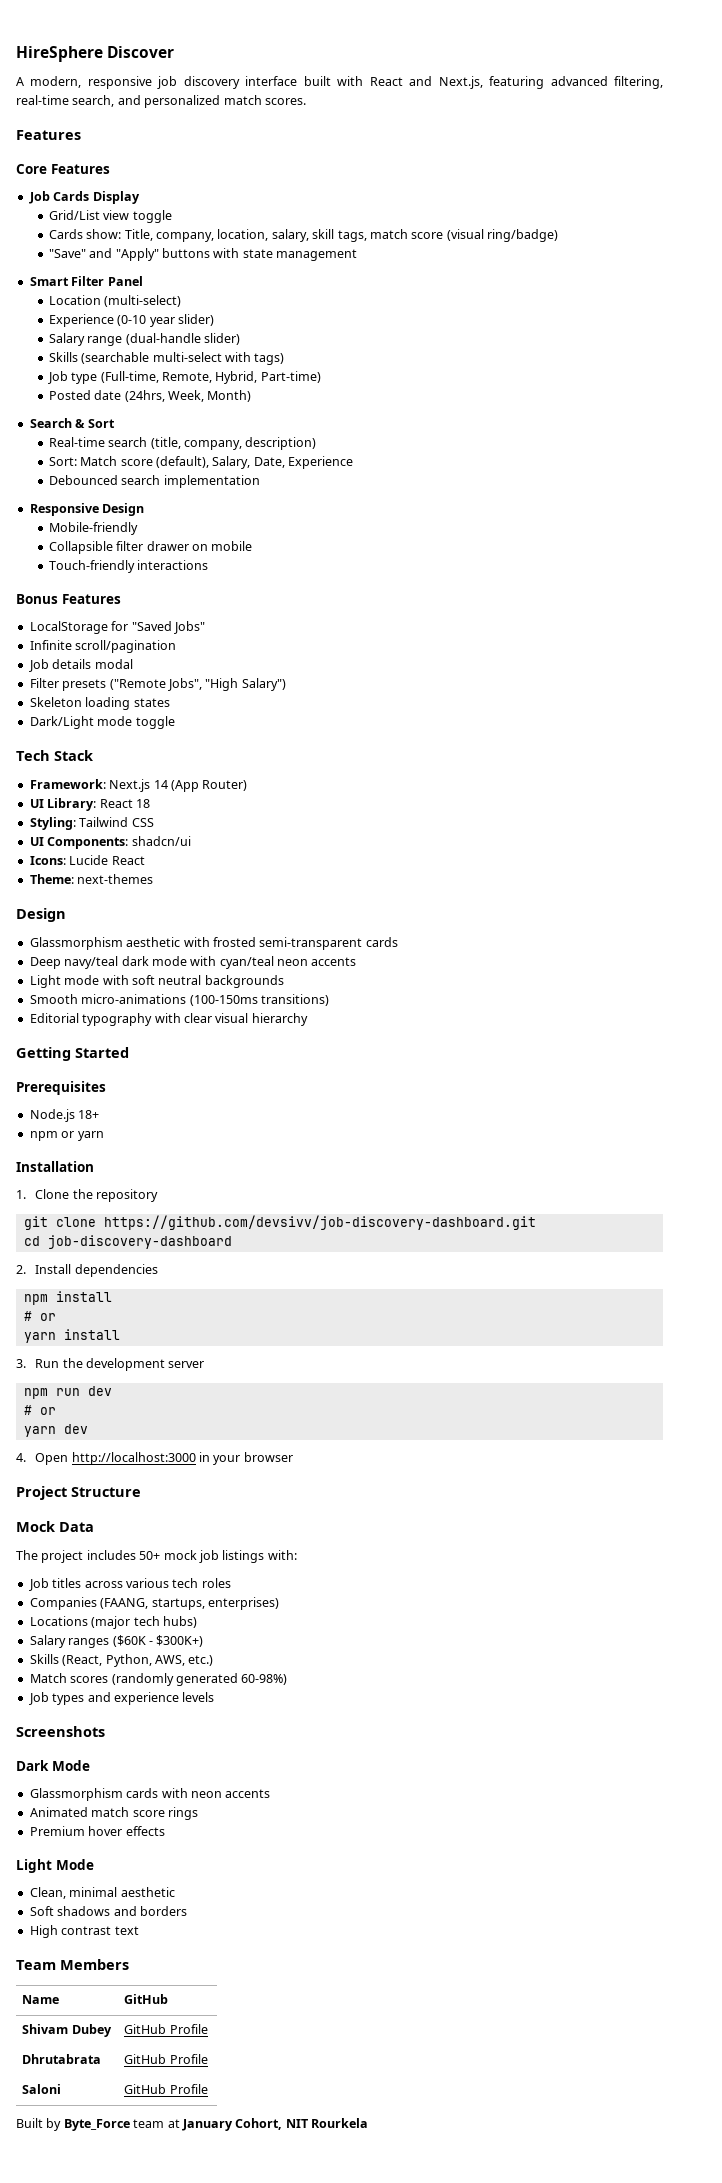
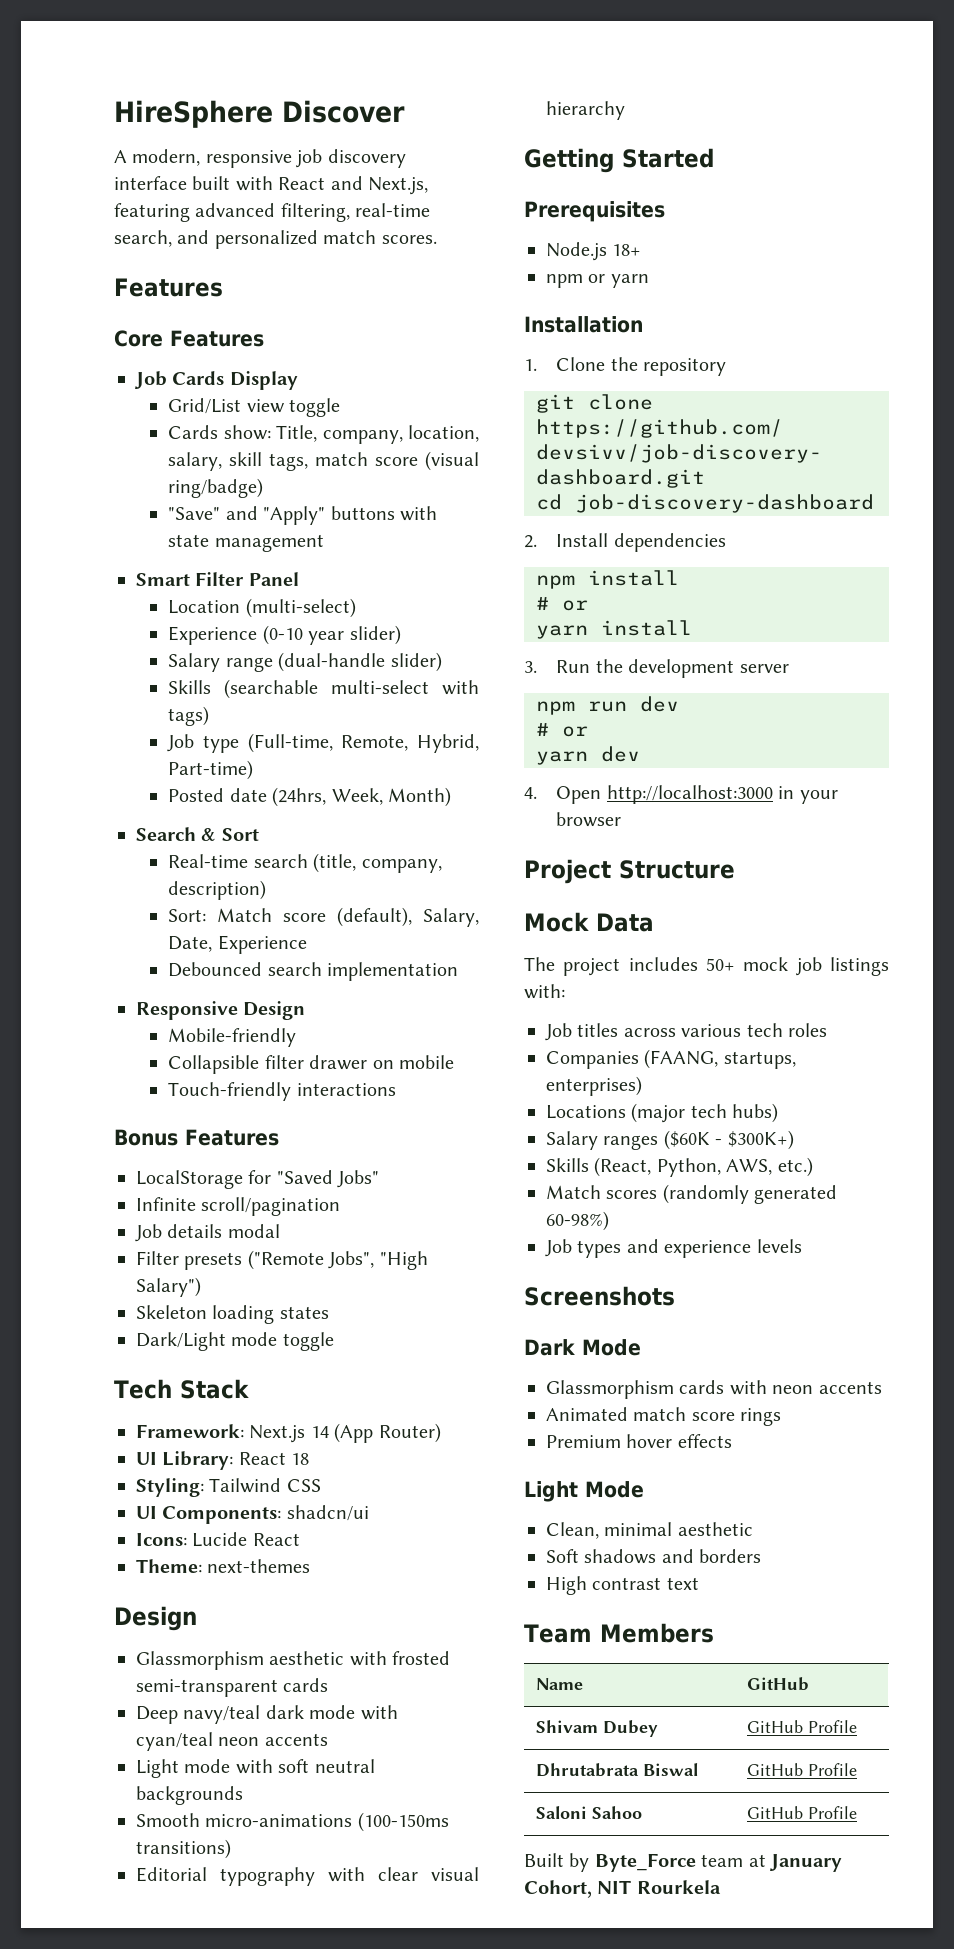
- Dhrutabrata | GitHub Profile
+ Dhrutabrata Biswal | GitHub Profile
- Saloni | GitHub Profile
+ Saloni Sahoo | GitHub Profile

